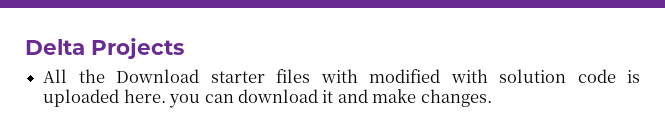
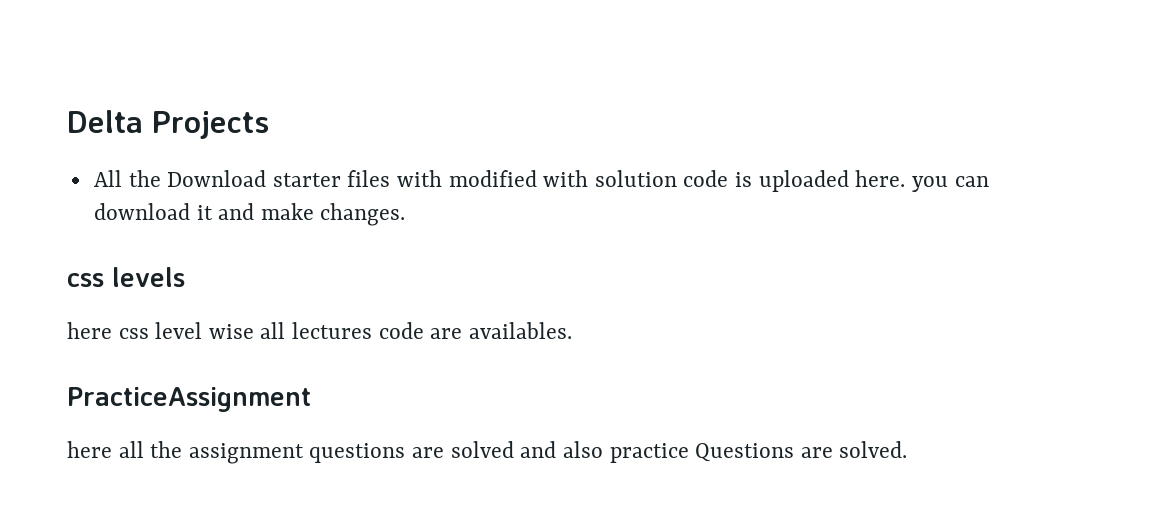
+ css levels
+ here css level wise all lectures code are availables.
+ PracticeAssignment
+ here all the assignment questions are solved and also practice Questions are solved.

